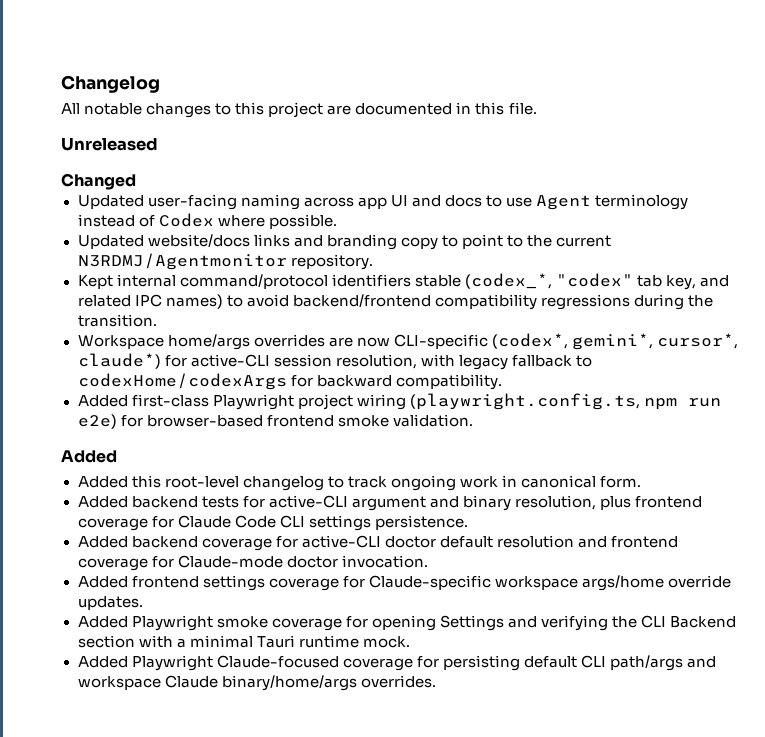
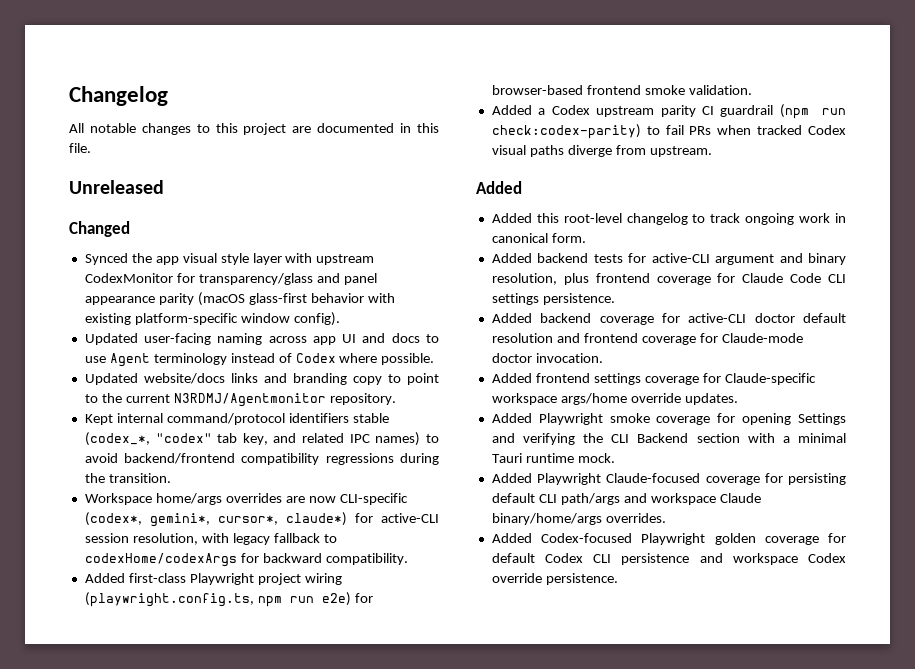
+ Synced the app visual style layer with upstream CodexMonitor for transparency/glass and panel appearance parity (macOS glass-first behavior with existing platform-specific window config).
+ Added a Codex upstream parity CI guardrail (npm run check:codex-parity) to fail PRs when tracked Codex visual paths diverge from upstream.
+ Added Codex-focused Playwright golden coverage for default Codex CLI persistence and workspace Codex override persistence.

